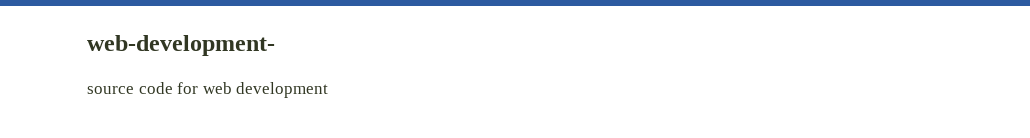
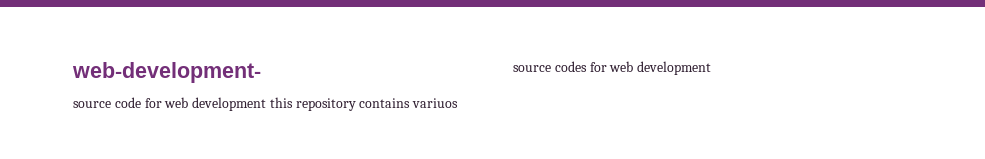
- source code for web development
+ source code for web development this repository contains variuos source codes for web development

